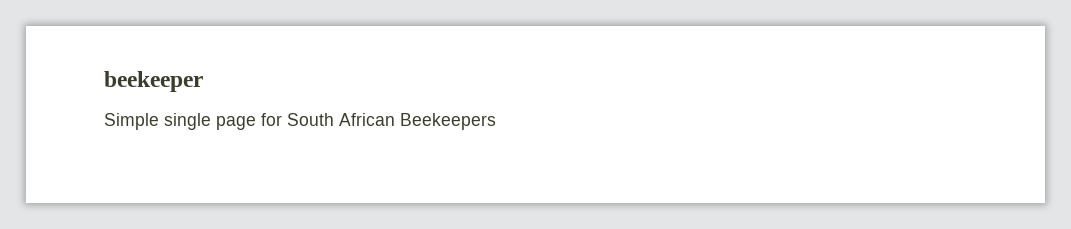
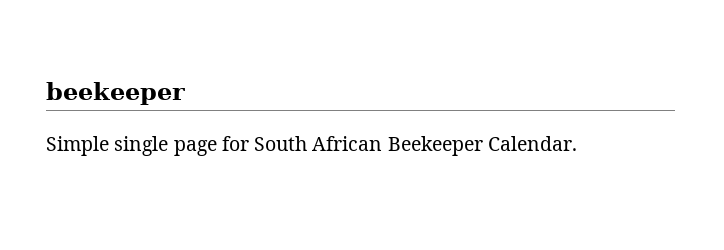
- Simple single page for South African Beekeepers
+ Simple single page for South African Beekeeper Calendar.

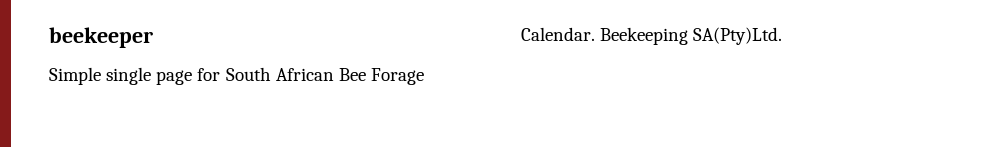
- Simple single page for South African Beekeeper Calendar.
+ Simple single page for South African Bee Forage Calendar. Beekeeping SA(Pty)Ltd.

